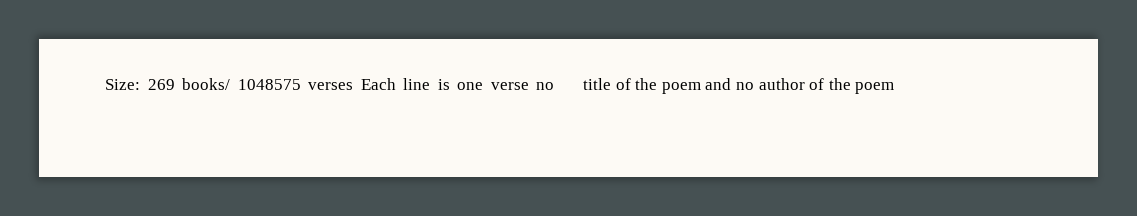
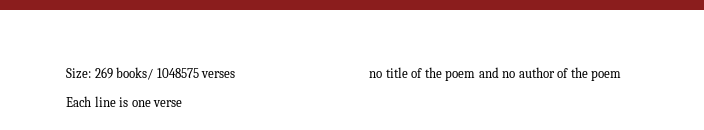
- Size: 269 books/ 1048575 verses Each line is one verse no title of the poem and no author of the poem
+ Size: 269 books/ 1048575 verses
+ Each line is one verse
+ no title of the poem and no author of the poem

